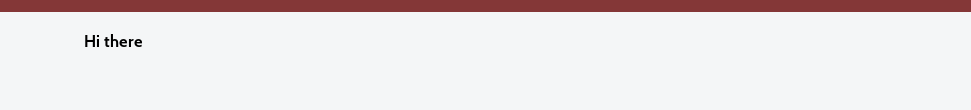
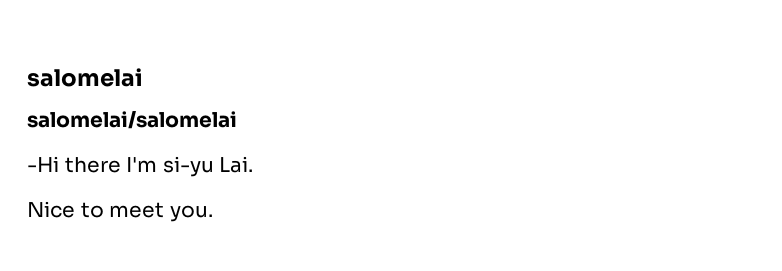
- Hi there
+ salomelai
+ salomelai/salomelai
+ -Hi there I'm si-yu Lai.
+ Nice to meet you.

